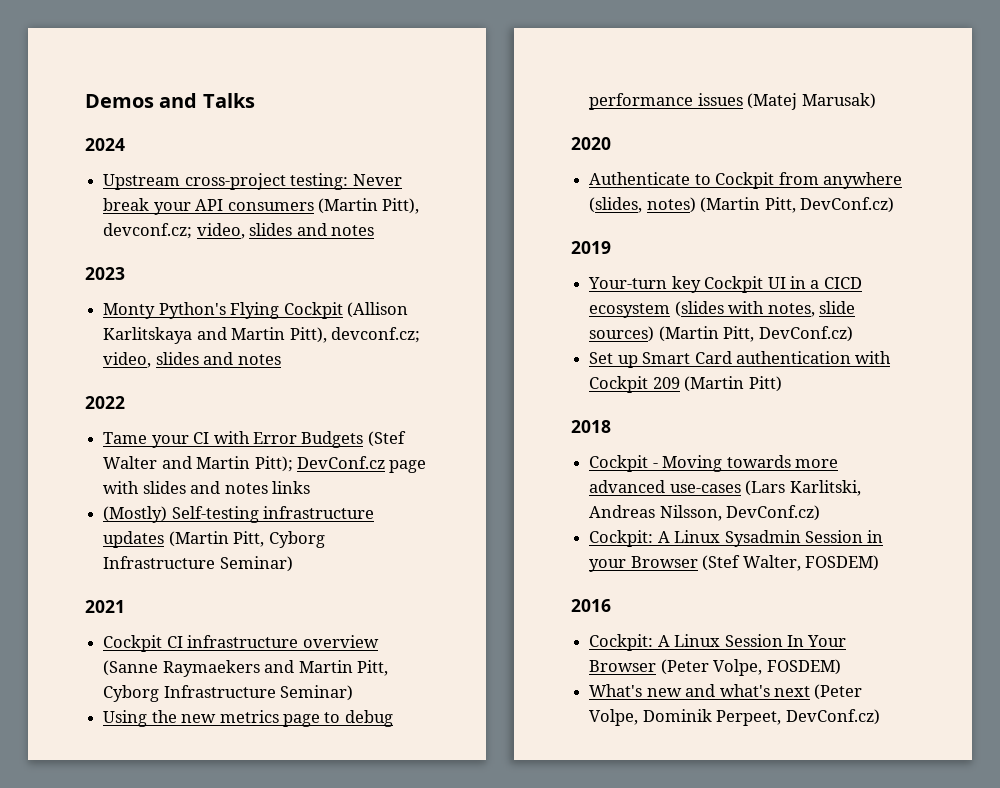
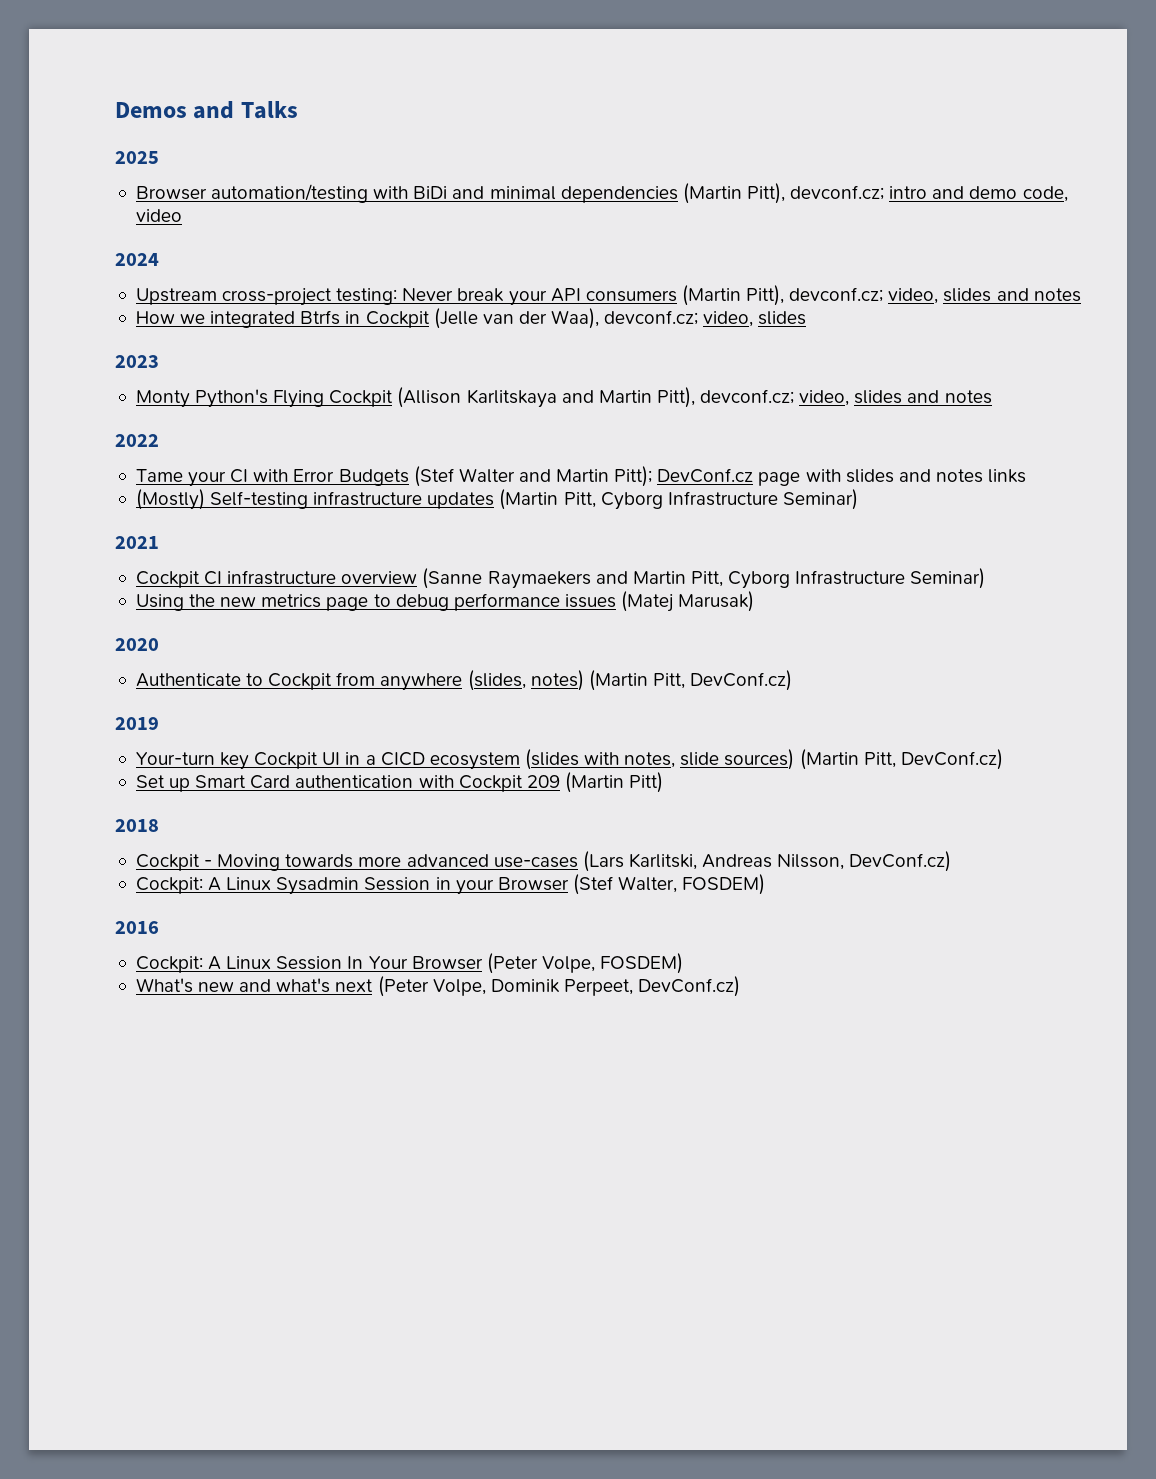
+ 2025
+ Browser automation/testing with BiDi and minimal dependencies (Martin Pitt), devconf.cz; intro and demo code, video
+ How we integrated Btrfs in Cockpit (Jelle van der Waa), devconf.cz; video, slides

